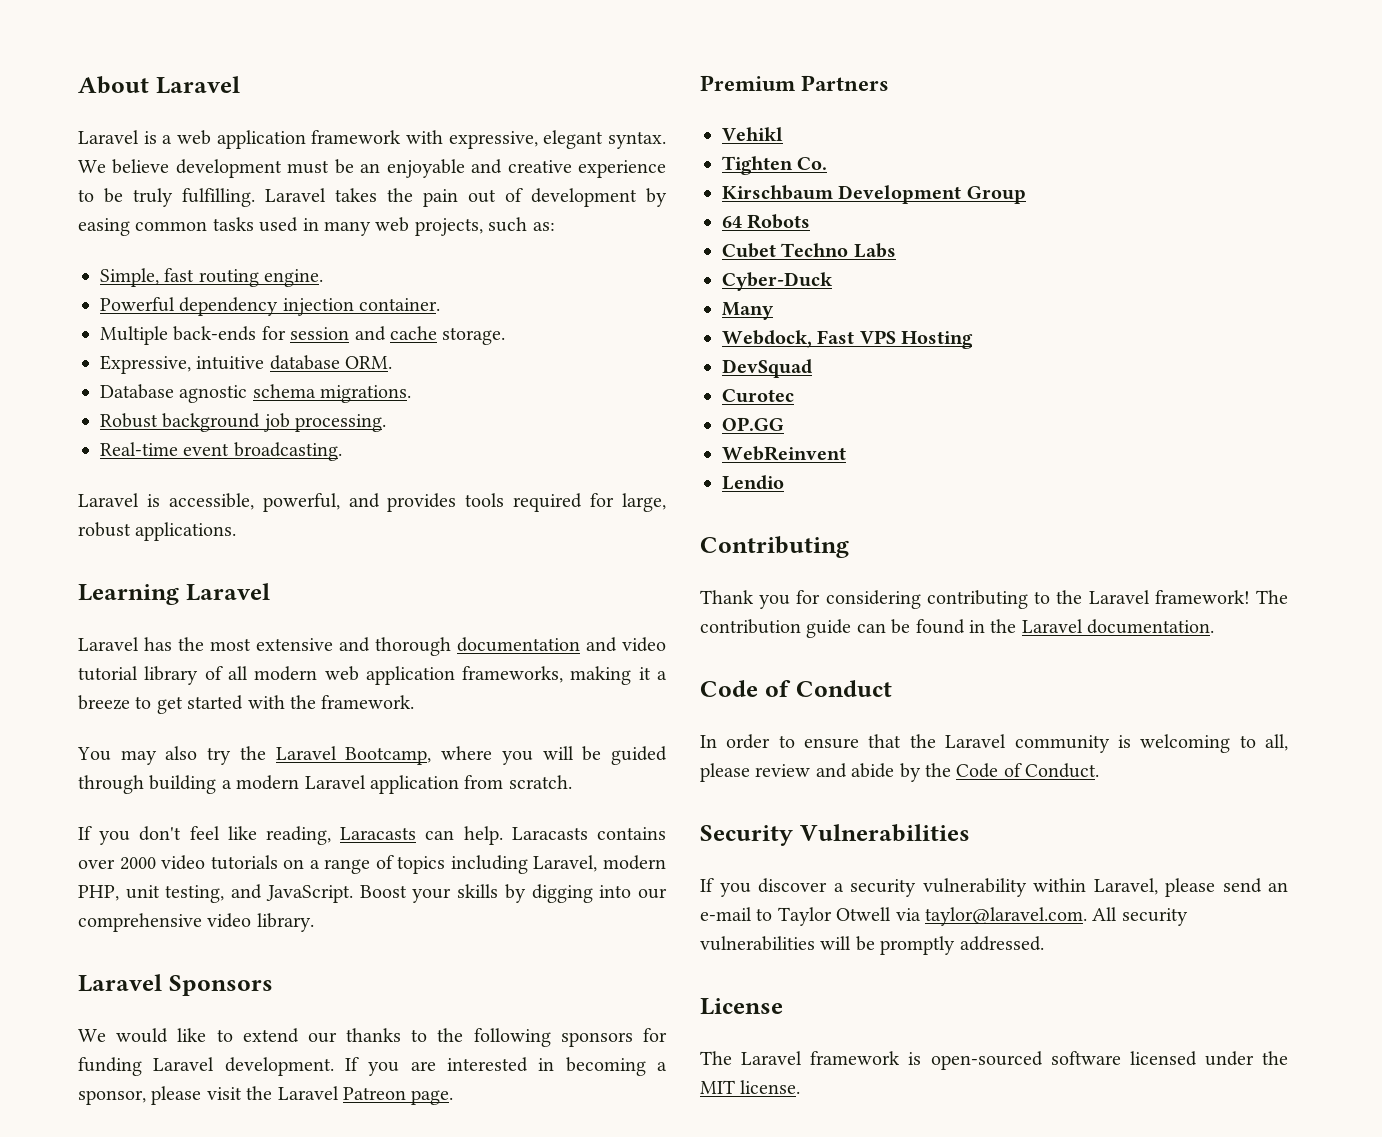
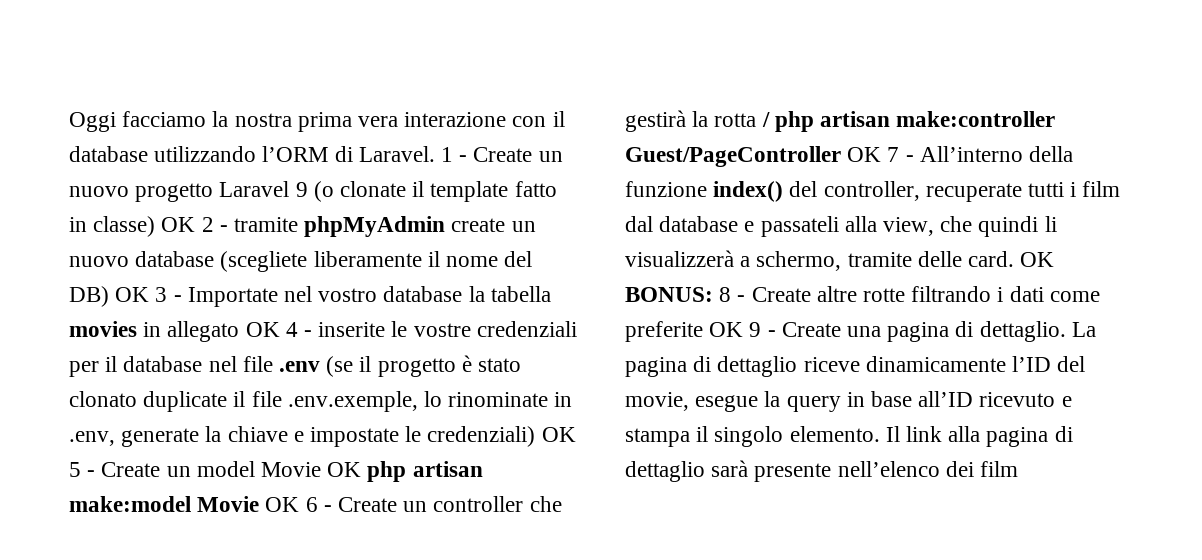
- About Laravel
- Laravel is a web application framework with expressive, elegant syntax. We believe development must be an enjoyable and creative experience to be truly fulfilling. Laravel takes the pain out of development by easing common tasks used in many web projects, such as:
- Simple, fast routing engine.
- Powerful dependency injection container.
- Multiple back-ends for session and cache storage.
- Expressive, intuitive database ORM.
- Database agnostic schema migrations.
- Robust background job processing.
- Real-time event broadcasting.
- Laravel is accessible, powerful, and provides tools required for large, robust applications.
- Learning Laravel
- Laravel has the most extensive and thorough documentation and video tutorial library of all modern web application frameworks, making it a breeze to get started with the framework.
- You may also try the Laravel Bootcamp, where you will be guided through building a modern Laravel application from scratch.
- If you don't feel like reading, Laracasts can help. Laracasts contains over 2000 video tutorials on a range of topics including Laravel, modern PHP, unit testing, and JavaScript. Boost your skills by digging into our comprehensive video library.
- Laravel Sponsors
- We would like to extend our thanks to the following sponsors for funding Laravel development. If you are interested in becoming a sponsor, please visit the Laravel Patreon page.
- Premium Partners
- Vehikl
- Tighten Co.
- Kirschbaum Development Group
- 64 Robots
- Cubet Techno Labs
- Cyber-Duck
- Many
- Webdock, Fast VPS Hosting
- DevSquad
- Curotec
- OP.GG
- WebReinvent
- Lendio
- Contributing
- Thank you for considering contributing to the Laravel framework! The contribution guide can be found in the Laravel documentation.
- Code of Conduct
- In order to ensure that the Laravel community is welcoming to all, please review and abide by the Code of Conduct.
- Security Vulnerabilities
- If you discover a security vulnerability within Laravel, please send an e-mail to Taylor Otwell via taylor@laravel.com. All security vulnerabilities will be promptly addressed.
- License
- The Laravel framework is open-sourced software licensed under the MIT license.
+ Oggi facciamo la nostra prima vera interazione con il database utilizzando l’ORM di Laravel. 1 - Create un nuovo progetto Laravel 9 (o clonate il template fatto in classe) OK 2 - tramite phpMyAdmin create un nuovo database (scegliete liberamente il nome del DB) OK 3 - Importate nel vostro database la tabella movies in allegato OK 4 - inserite le vostre credenziali per il database nel file .env (se il progetto è stato clonato duplicate il file .env.exemple, lo rinominate in .env, generate la chiave e impostate le credenziali) OK 5 - Create un model Movie OK php artisan make:model Movie OK 6 - Create un controller che gestirà la rotta / php artisan make:controller Guest/PageController OK 7 - All’interno della funzione index() del controller, recuperate tutti i film dal database e passateli alla view, che quindi li visualizzerà a schermo, tramite delle card. OK BONUS: 8 - Create altre rotte filtrando i dati come preferite OK 9 - Create una pagina di dettaglio. La pagina di dettaglio riceve dinamicamente l’ID del movie, esegue la query in base all’ID ricevuto e stampa il singolo elemento. Il link alla pagina di dettaglio sarà presente nell’elenco dei film

